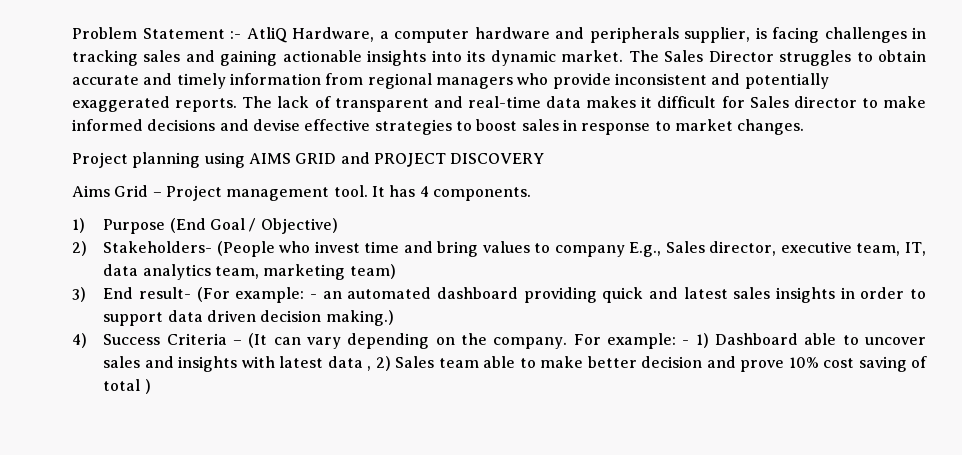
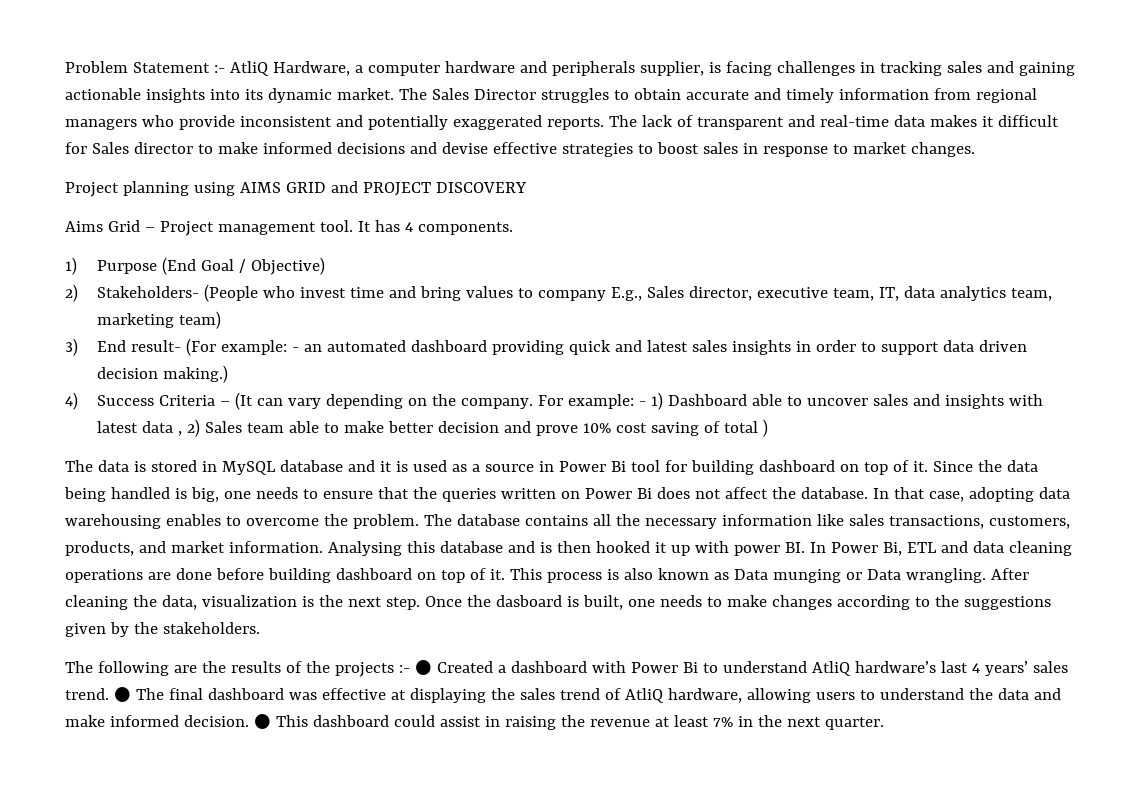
+ The data is stored in MySQL database and it is used as a source in Power Bi tool for building dashboard on top of it. Since the data being handled is big, one needs to ensure that the queries written on Power Bi does not affect the database. In that case, adopting data warehousing enables to overcome the problem. The database contains all the necessary information like sales transactions, customers, products, and market information. Analysing this database and is then hooked it up with power BI. In Power Bi, ETL and data cleaning operations are done before building dashboard on top of it. This process is also known as Data munging or Data wrangling. After cleaning the data, visualization is the next step. Once the dasboard is built, one needs to make changes according to the suggestions given by the stakeholders.
+ The following are the results of the projects :- ● Created a dashboard with Power Bi to understand AtliQ hardware’s last 4 years’ sales trend. ● The final dashboard was effective at displaying the sales trend of AtliQ hardware, allowing users to understand the data and make informed decision. ● This dashboard could assist in raising the revenue at least 7% in the next quarter.

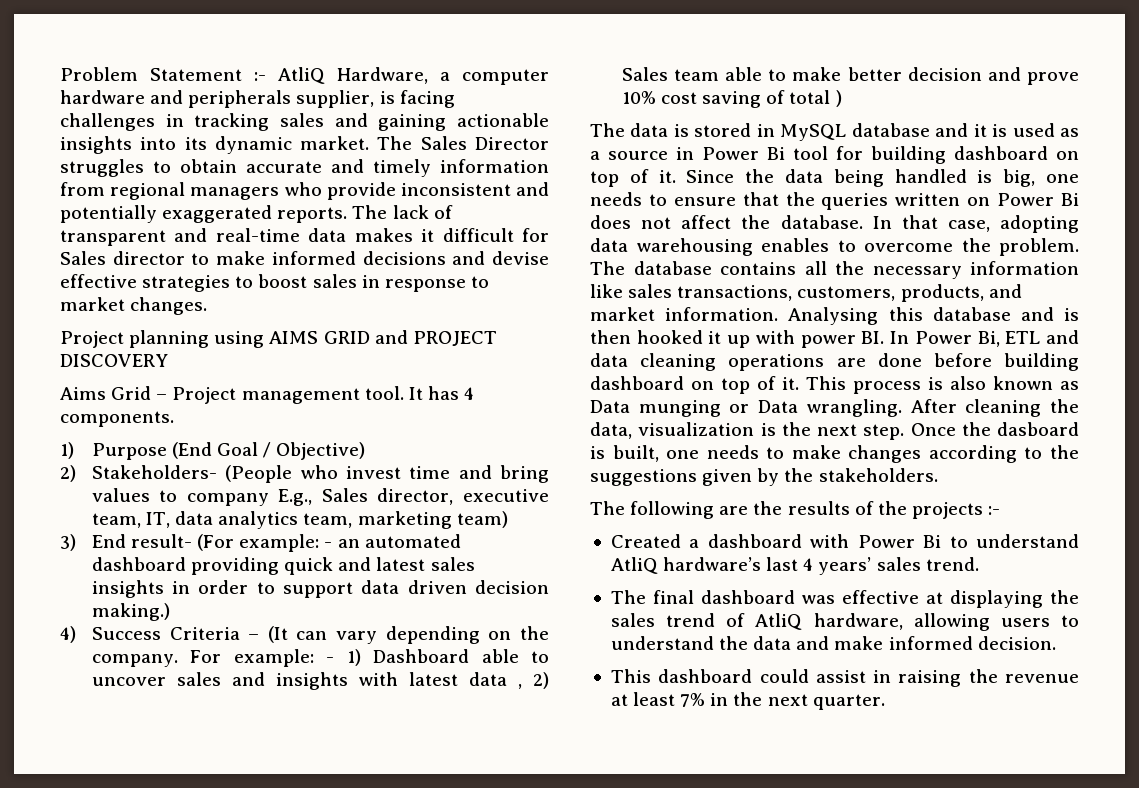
- The following are the results of the projects :- ● Created a dashboard with Power Bi to understand AtliQ hardware’s last 4 years’ sales trend. ● The final dashboard was effective at displaying the sales trend of AtliQ hardware, allowing users to understand the data and make informed decision. ● This dashboard could assist in raising the revenue at least 7% in the next quarter.
+ The following are the results of the projects :-
+ Created a dashboard with Power Bi to understand AtliQ hardware’s last 4 years’ sales trend.
+ The final dashboard was effective at displaying the sales trend of AtliQ hardware, allowing users to understand the data and make informed decision.
+ This dashboard could assist in raising the revenue at least 7% in the next quarter.

